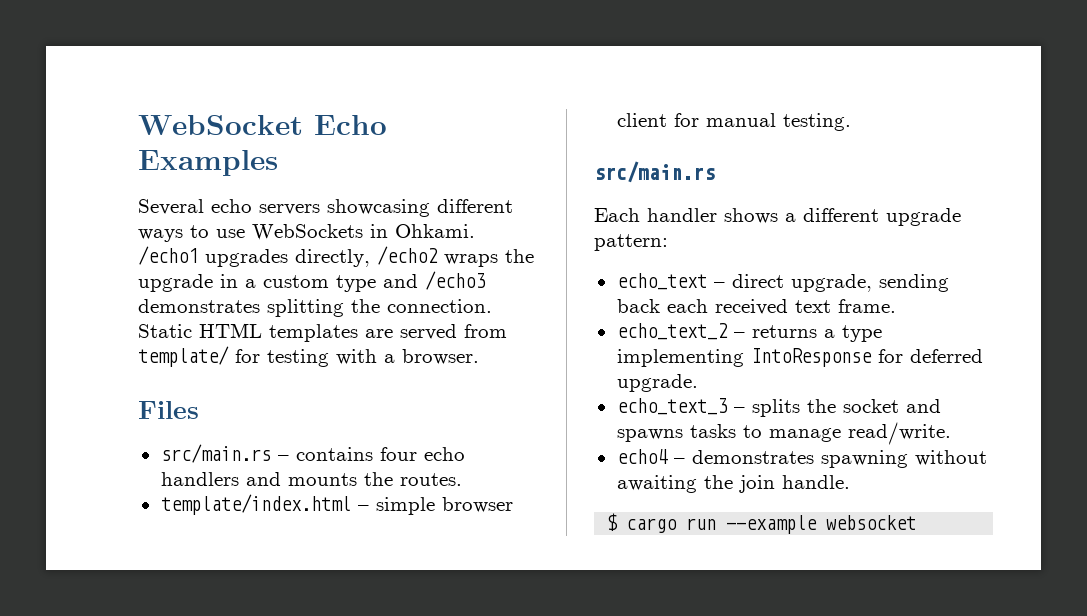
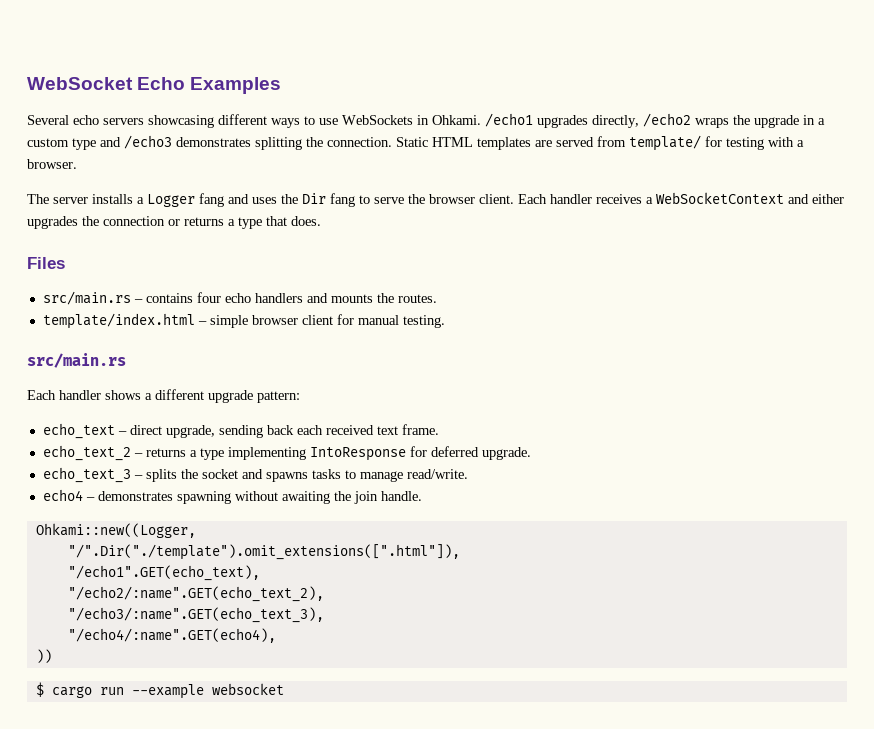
+ The server installs a Logger fang and uses the Dir fang to serve the browser client. Each handler receives a WebSocketContext and either upgrades the connection or returns a type that does.
+ Ohkami::new((Logger,
+ "/".Dir("./template").omit_extensions([".html"]),
+ "/echo1".GET(echo_text),
+ "/echo2/:name".GET(echo_text_2),
+ "/echo3/:name".GET(echo_text_3),
+ "/echo4/:name".GET(echo4),
+ ))

